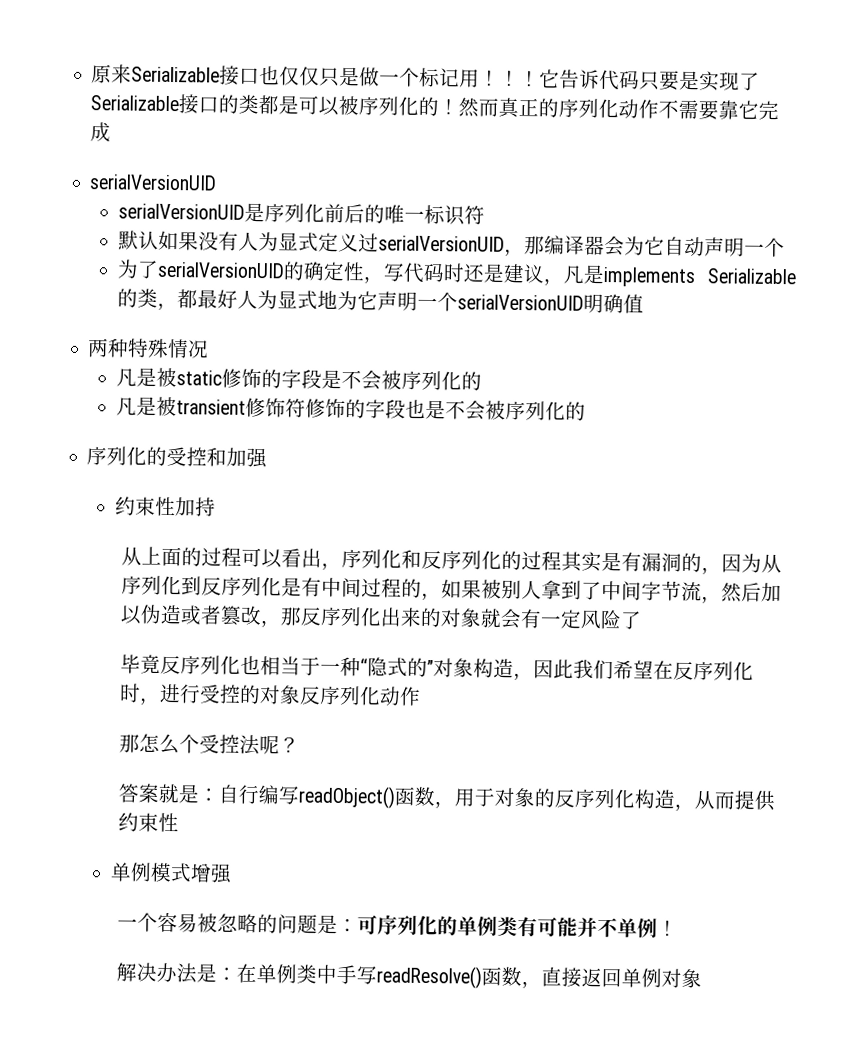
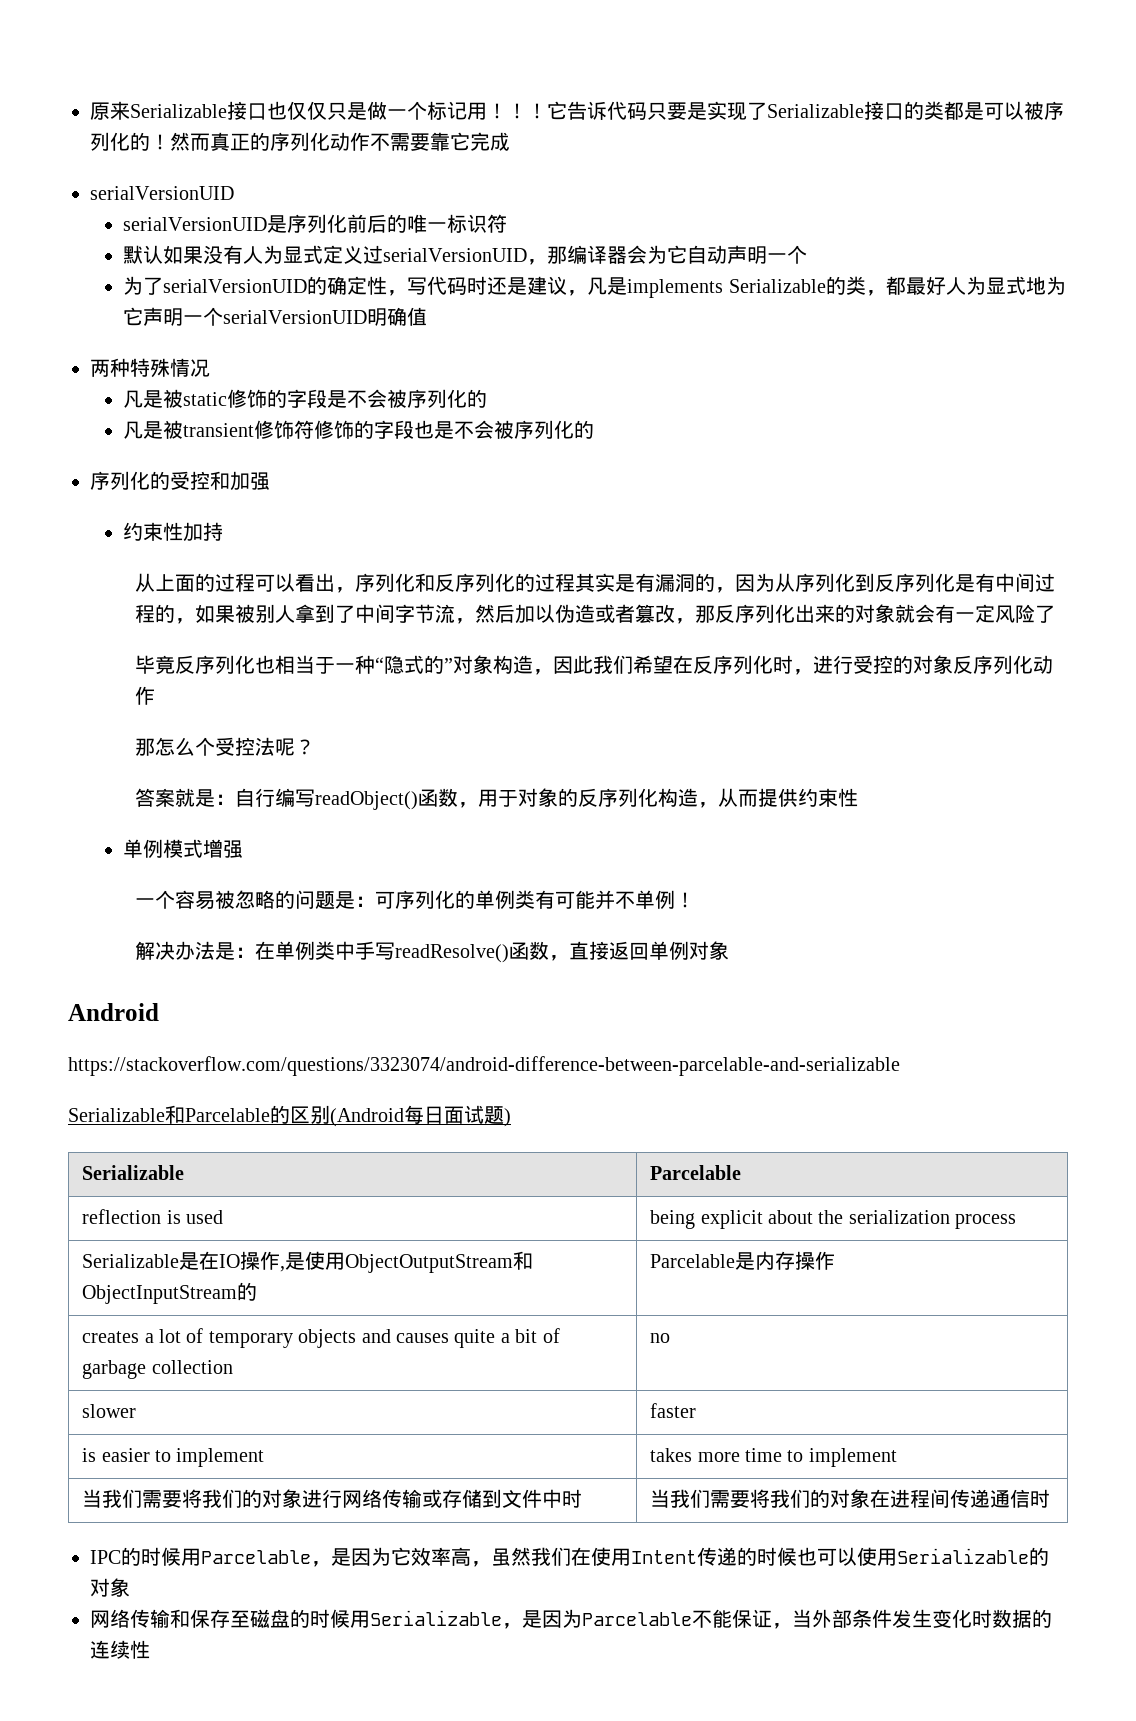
+ Android
+ https://stackoverflow.com/questions/3323074/android-difference-between-parcelable-and-serializable
+ Serializable和Parcelable的区别(Android每日面试题)
+ Serializable | Parcelable
+ reflection is used | being explicit about the serialization process
+ Serializable是在IO操作,是使用ObjectOutputStream和ObjectInputStream的 | Parcelable是内存操作
+ creates a lot of temporary objects and causes quite a bit of garbage collection | no
+ slower | faster
+ is easier to implement | takes more time to implement
+ 当我们需要将我们的对象进行网络传输或存储到文件中时 | 当我们需要将我们的对象在进程间传递通信时
+ IPC的时候用Parcelable，是因为它效率高，虽然我们在使用Intent传递的时候也可以使用Serializable的对象
+ 网络传输和保存至磁盘的时候用Serializable，是因为Parcelable不能保证，当外部条件发生变化时数据的连续性

